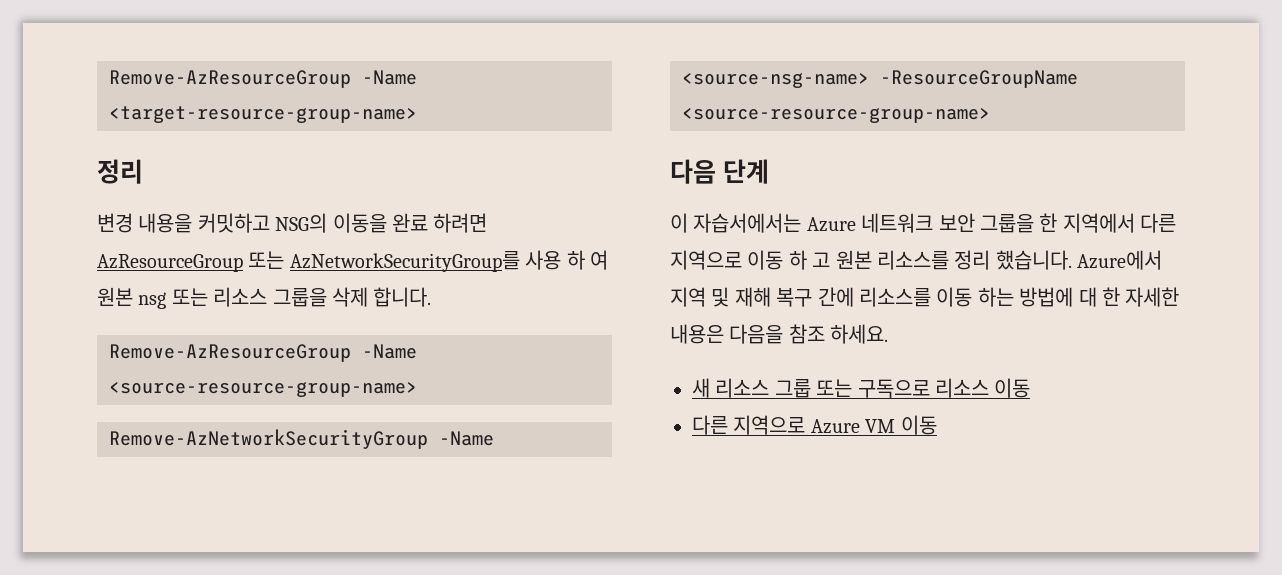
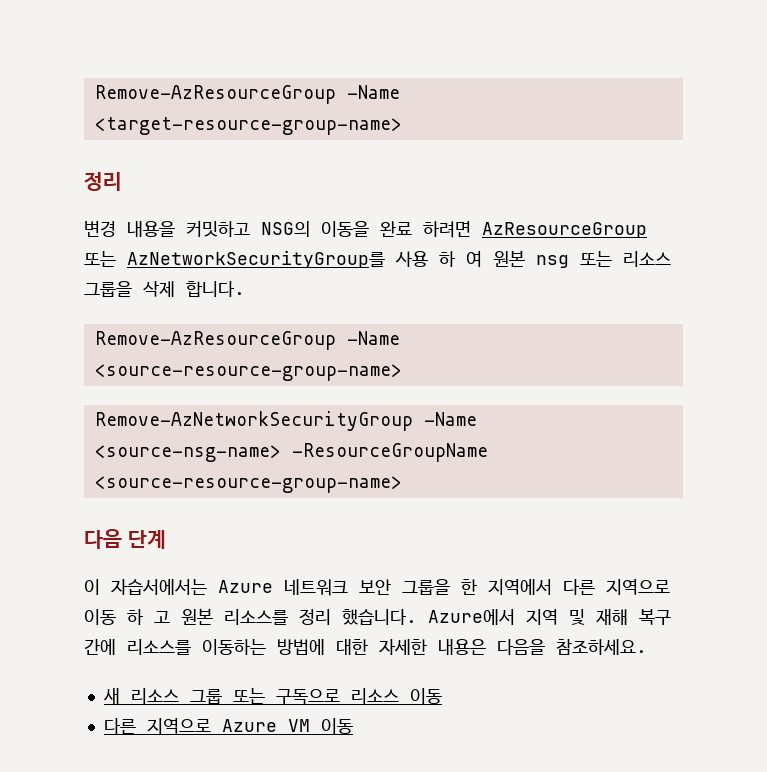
- Azure에서 지역 및 재해 복구 간에 리소스를 이동 하는 방법에 대 한 자세한 내용은 다음을 참조 하세요.
+ Azure에서 지역 및 재해 복구 간에 리소스를 이동하는 방법에 대한 자세한 내용은 다음을 참조하세요.

